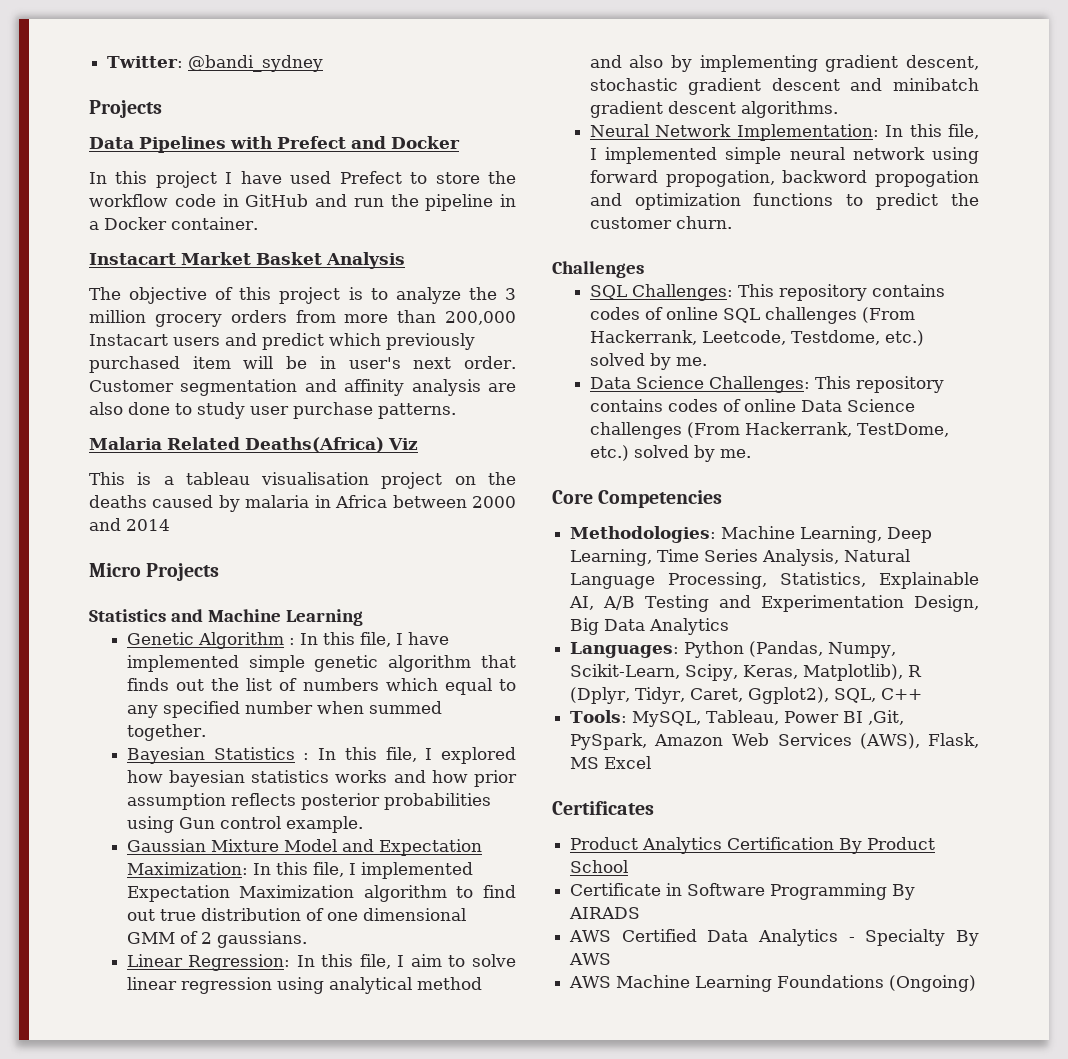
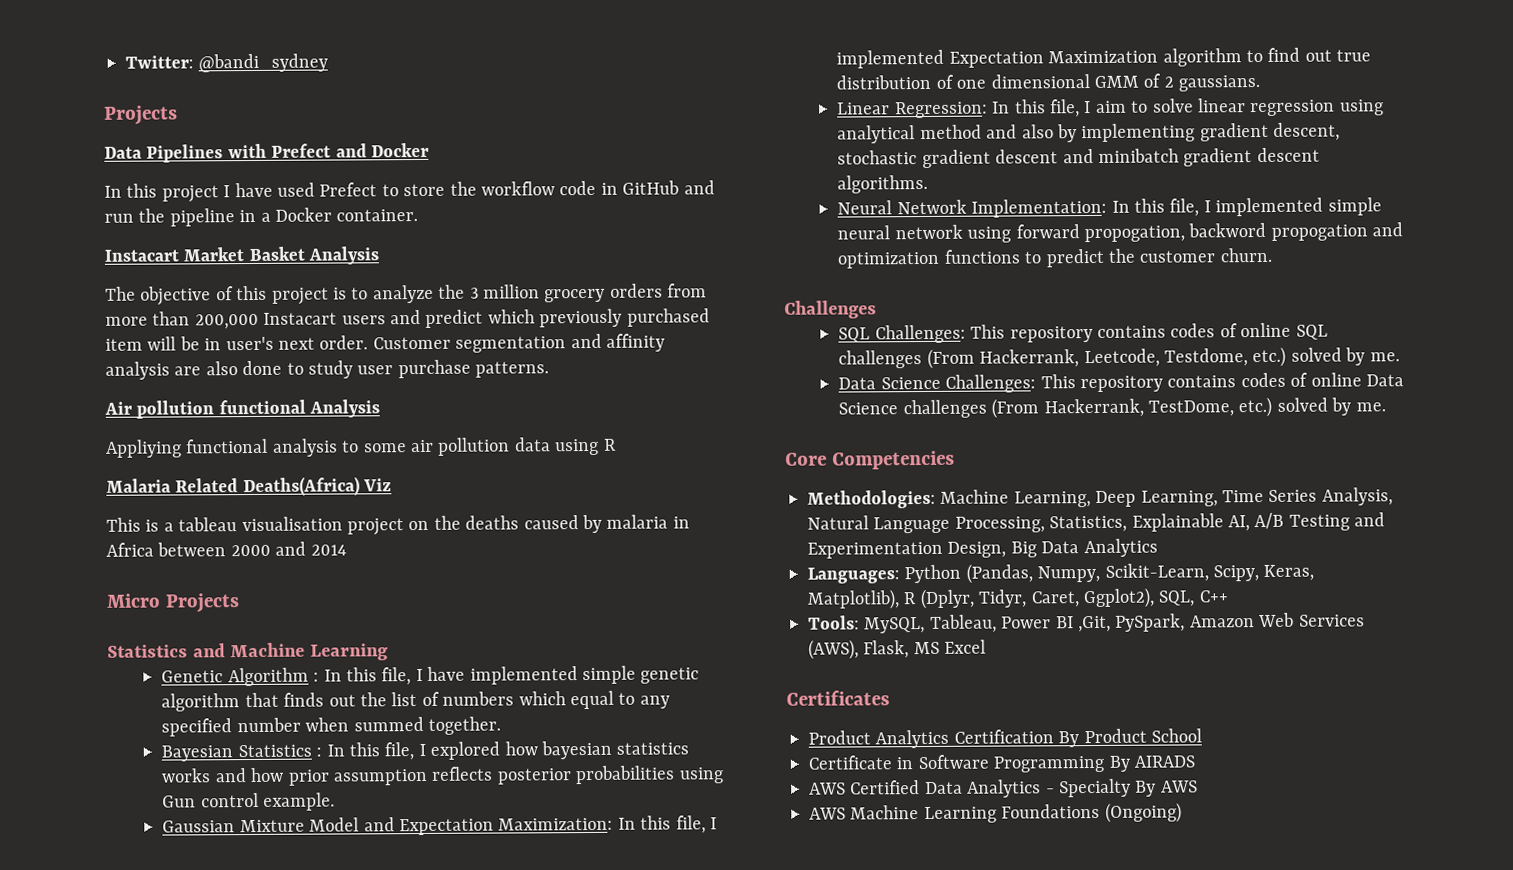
+ Air pollution functional Analysis
+ Appliying functional analysis to some air pollution data using R

